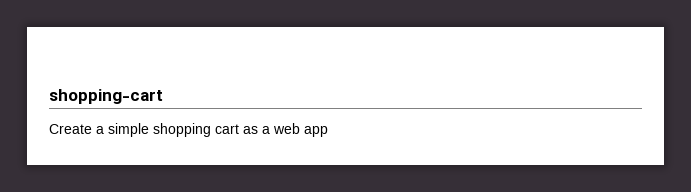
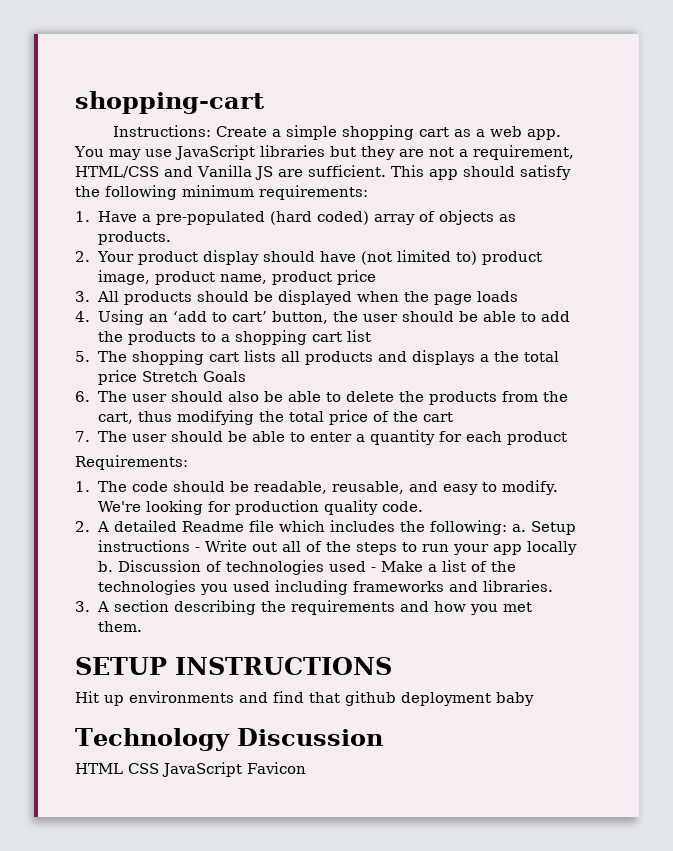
- Create a simple shopping cart as a web app
+ Instructions: Create a simple shopping cart as a web app. You may use JavaScript libraries but they are not a requirement, HTML/CSS and Vanilla JS are sufficient. This app should satisfy the following minimum requirements:
+ 1. Have a pre-populated (hard coded) array of objects as products.
+ 2. Your product display should have (not limited to) product image, product name, product price
+ 3. All products should be displayed when the page loads
+ 4. Using an ‘add to cart’ button, the user should be able to add the products to a shopping cart list
+ 5. The shopping cart lists all products and displays a the total price Stretch Goals
+ 6. The user should also be able to delete the products from the cart, thus modifying the total price of the cart
+ 7. The user should be able to enter a quantity for each product
+ Requirements:
+ 1. The code should be readable, reusable, and easy to modify. We're looking for production quality code.
+ 2. A detailed Readme file which includes the following: a. Setup instructions - Write out all of the steps to run your app locally b. Discussion of technologies used - Make a list of the technologies you used including frameworks and libraries.
+ 3. A section describing the requirements and how you met them.
+ SETUP INSTRUCTIONS
+ Hit up environments and find that github deployment baby
+ Technology Discussion
+ HTML CSS JavaScript Favicon

